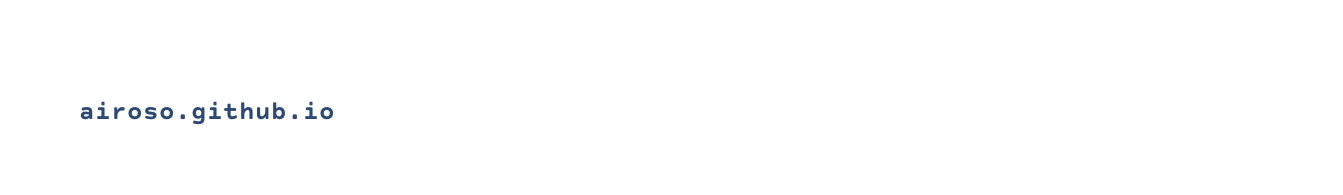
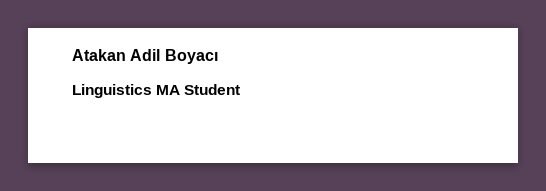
- airoso.github.io
+ Atakan Adil Boyacı
+ Linguistics MA Student

